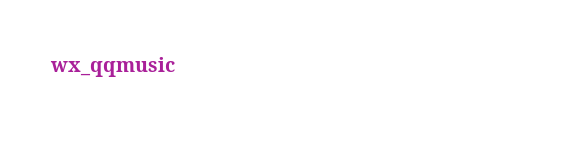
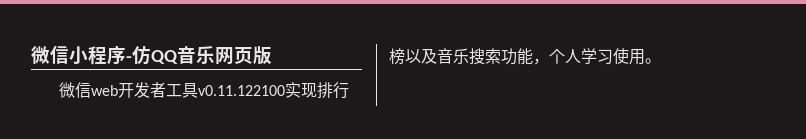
- wx_qqmusic
+ 微信小程序-仿QQ音乐网页版
+ 微信web开发者工具v0.11.122100实现排行榜以及音乐搜索功能，个人学习使用。

